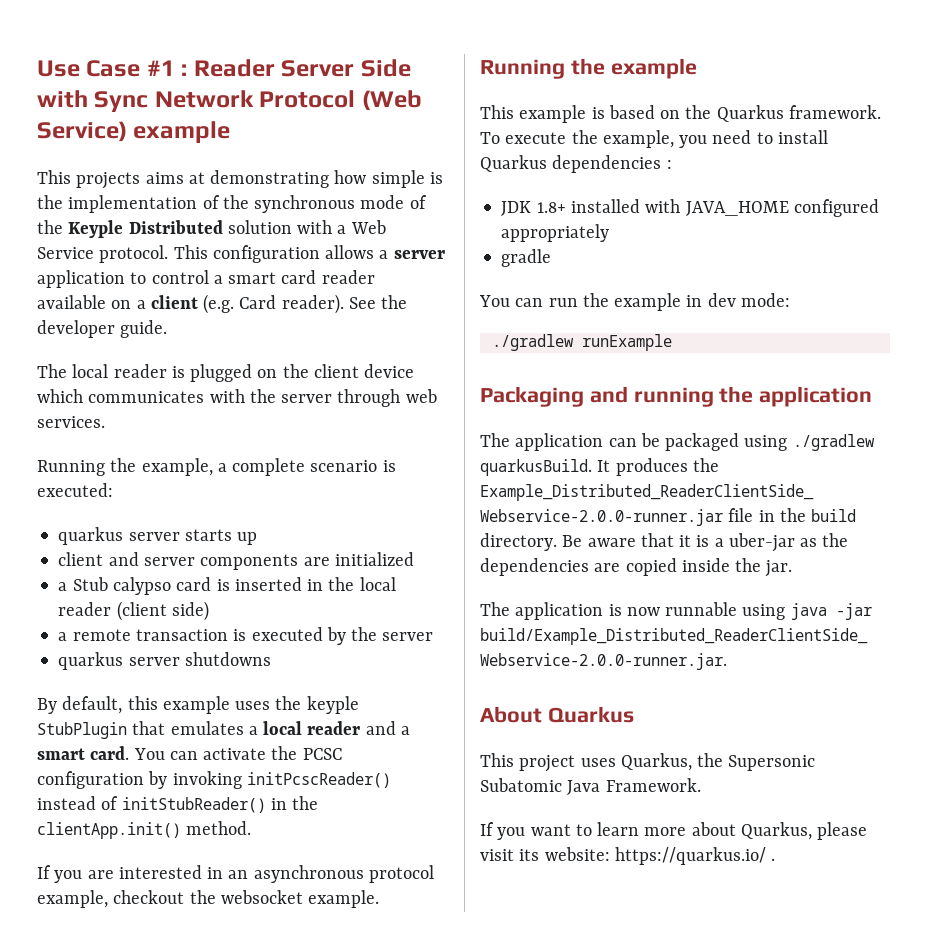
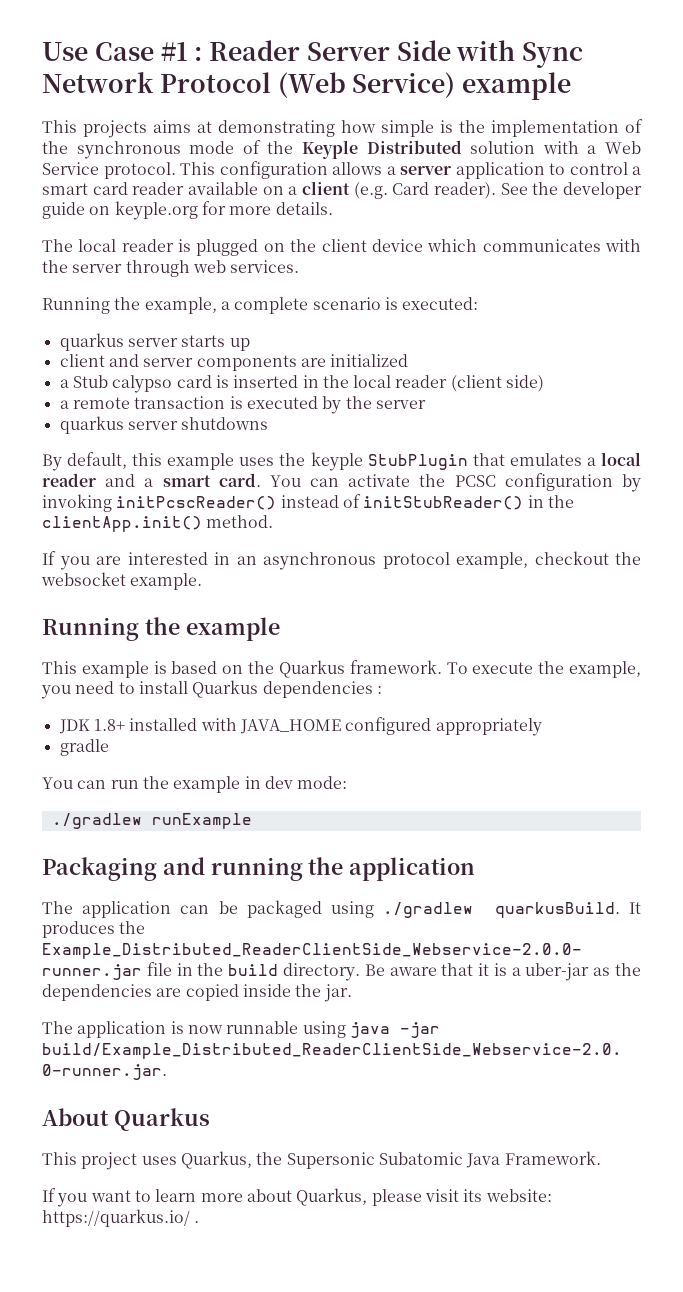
- See the developer guide.
+ See the developer guide on keyple.org for more details.

